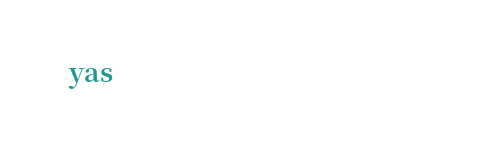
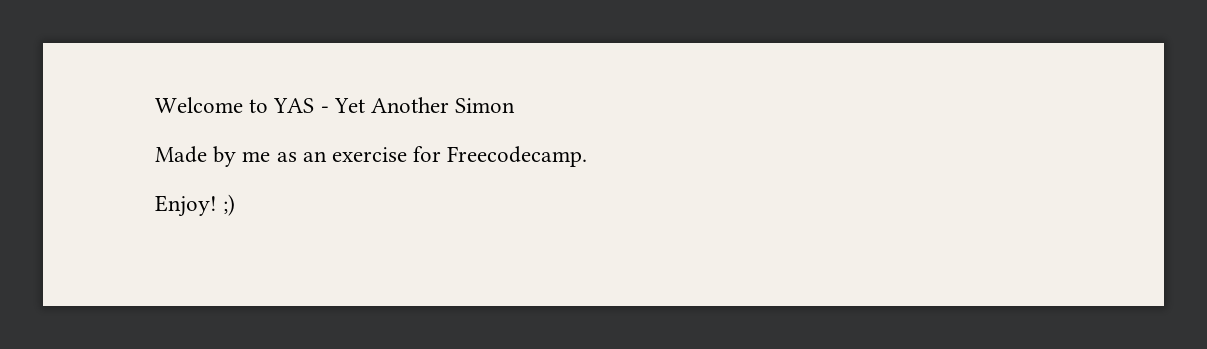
- yas
+ Welcome to YAS - Yet Another Simon
+ Made by me as an exercise for Freecodecamp.
+ Enjoy! ;)

